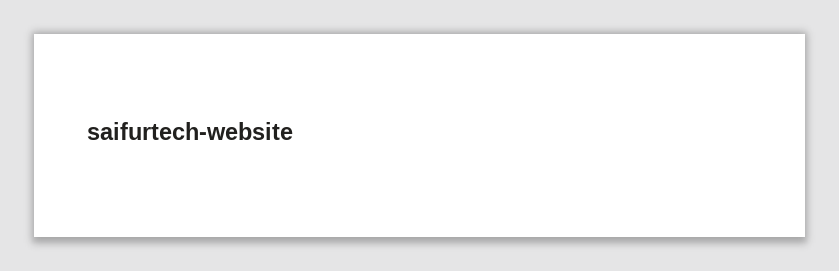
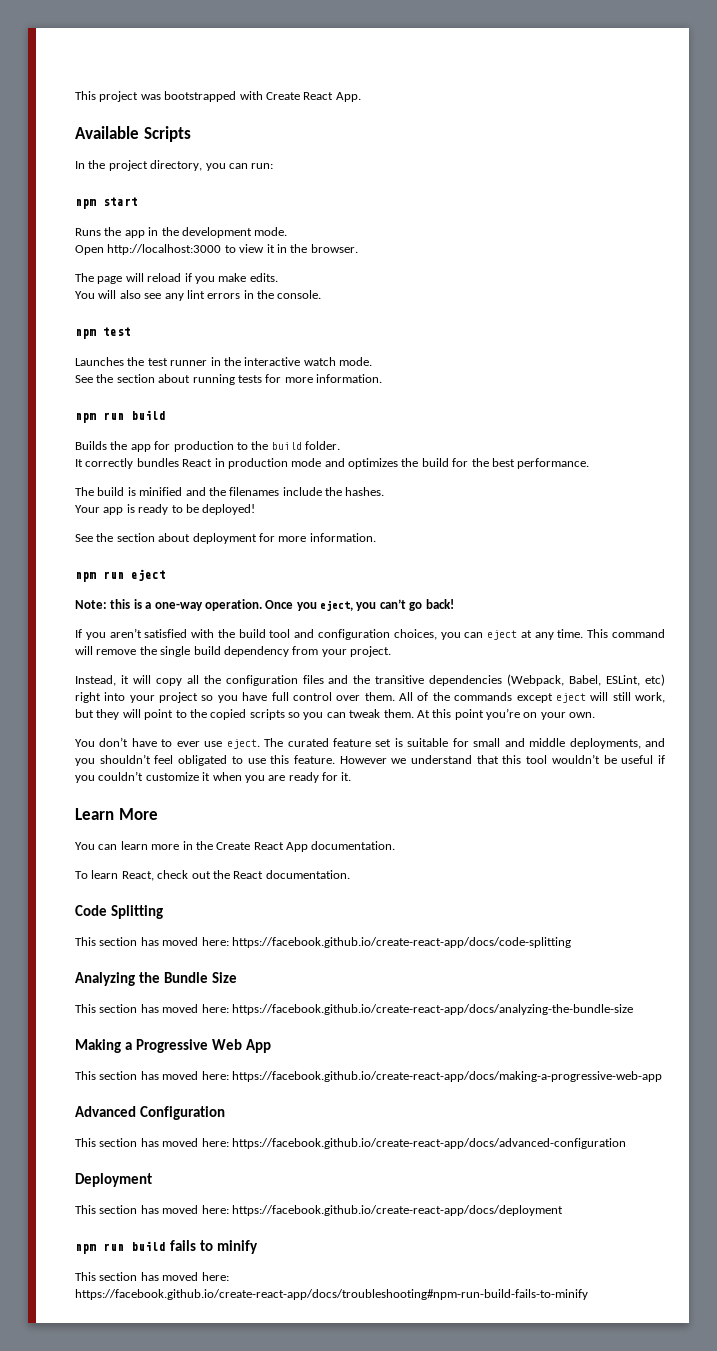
- saifurtech-website
+ This project was bootstrapped with Create React App.
+ Available Scripts
+ In the project directory, you can run:
+ npm start
+ Runs the app in the development mode.
+ Open http://localhost:3000 to view it in the browser.
+ The page will reload if you make edits.
+ You will also see any lint errors in the console.
+ npm test
+ Launches the test runner in the interactive watch mode.
+ See the section about running tests for more information.
+ npm run build
+ Builds the app for production to the build folder.
+ It correctly bundles React in production mode and optimizes the build for the best performance.
+ The build is minified and the filenames include the hashes.
+ Your app is ready to be deployed!
+ See the section about deployment for more information.
+ npm run eject
+ Note: this is a one-way operation. Once you eject, you can’t go back!
+ If you aren’t satisfied with the build tool and configuration choices, you can eject at any time. This command will remove the single build dependency from your project.
+ Instead, it will copy all the configuration files and the transitive dependencies (Webpack, Babel, ESLint, etc) right into your project so you have full control over them. All of the commands except eject will still work, but they will point to the copied scripts so you can tweak them. At this point you’re on your own.
+ You don’t have to ever use eject. The curated feature set is suitable for small and middle deployments, and you shouldn’t feel obligated to use this feature. However we understand that this tool wouldn’t be useful if you couldn’t customize it when you are ready for it.
+ Learn More
+ You can learn more in the Create React App documentation.
+ To learn React, check out the React documentation.
+ Code Splitting
+ This section has moved here: https://facebook.github.io/create-react-app/docs/code-splitting
+ Analyzing the Bundle Size
+ This section has moved here: https://facebook.github.io/create-react-app/docs/analyzing-the-bundle-size
+ Making a Progressive Web App
+ This section has moved here: https://facebook.github.io/create-react-app/docs/making-a-progressive-web-app
+ Advanced Configuration
+ This section has moved here: https://facebook.github.io/create-react-app/docs/advanced-configuration
+ Deployment
+ This section has moved here: https://facebook.github.io/create-react-app/docs/deployment
+ npm run build fails to minify
+ This section has moved here: https://facebook.github.io/create-react-app/docs/troubleshooting#npm-run-build-fails-to-minify

